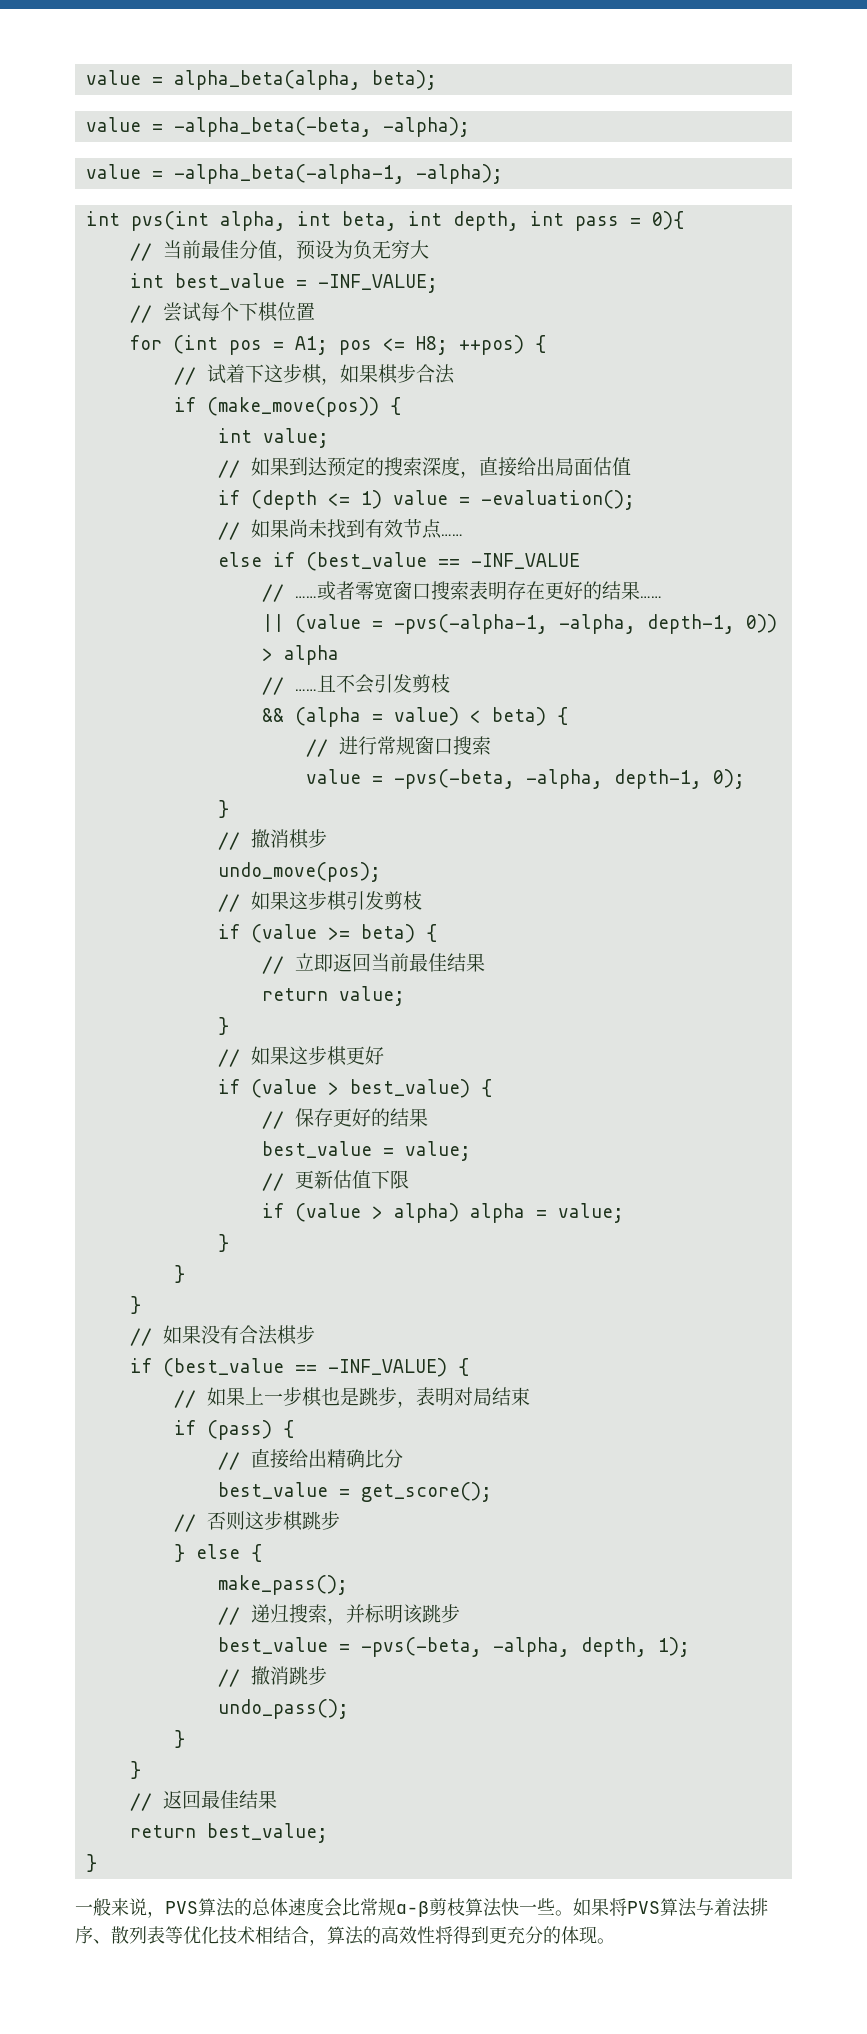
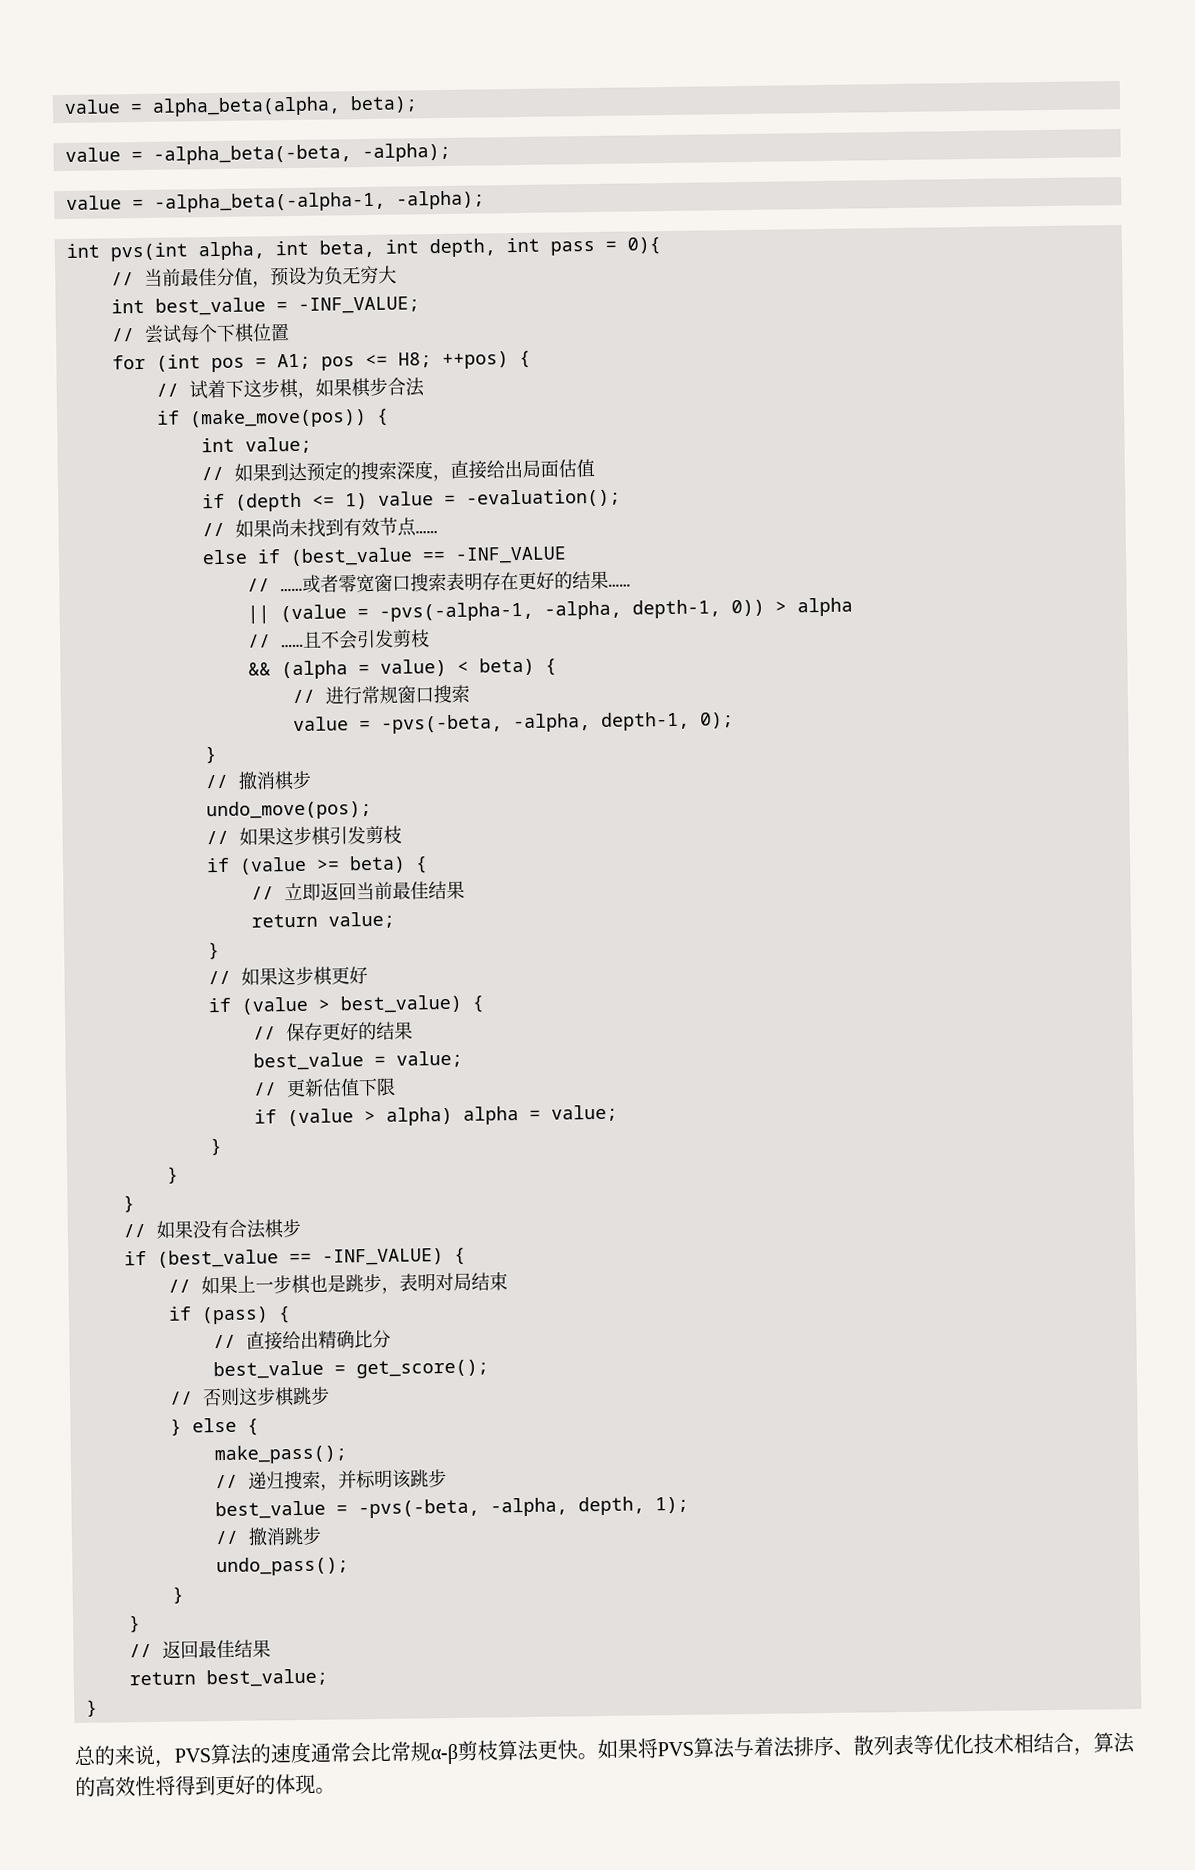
- 一般来说，PVS算法的总体速度会比常规α-β剪枝算法快一些。
+ 总的来说，PVS算法的速度通常会比常规α-β剪枝算法更快。
- 如果将PVS算法与着法排序、散列表等优化技术相结合，算法的高效性将得到更充分的体现。
+ 如果将PVS算法与着法排序、散列表等优化技术相结合，算法的高效性将得到更好的体现。

